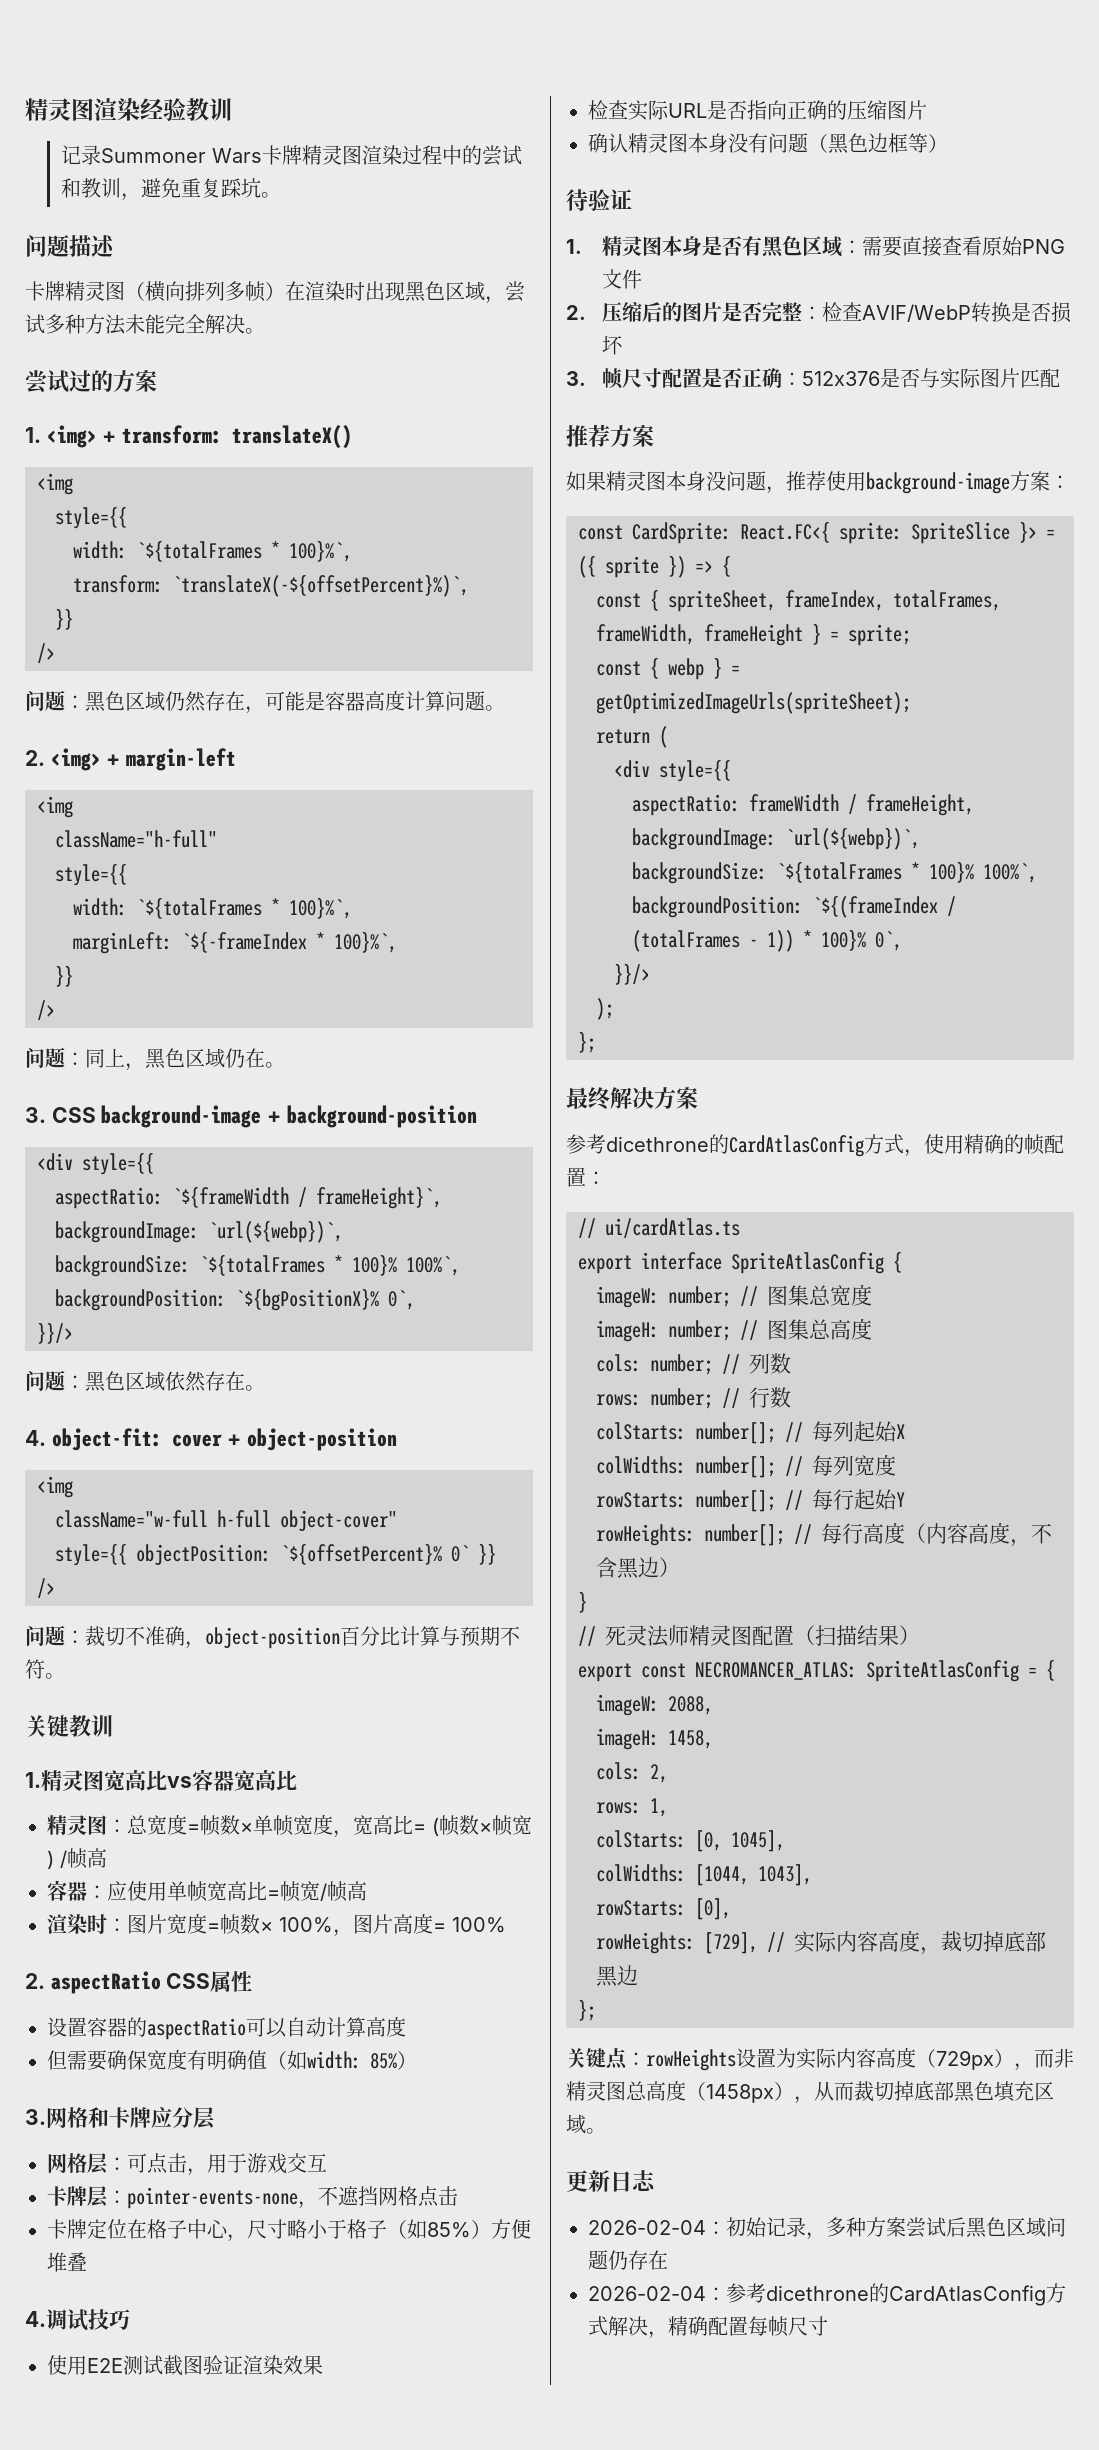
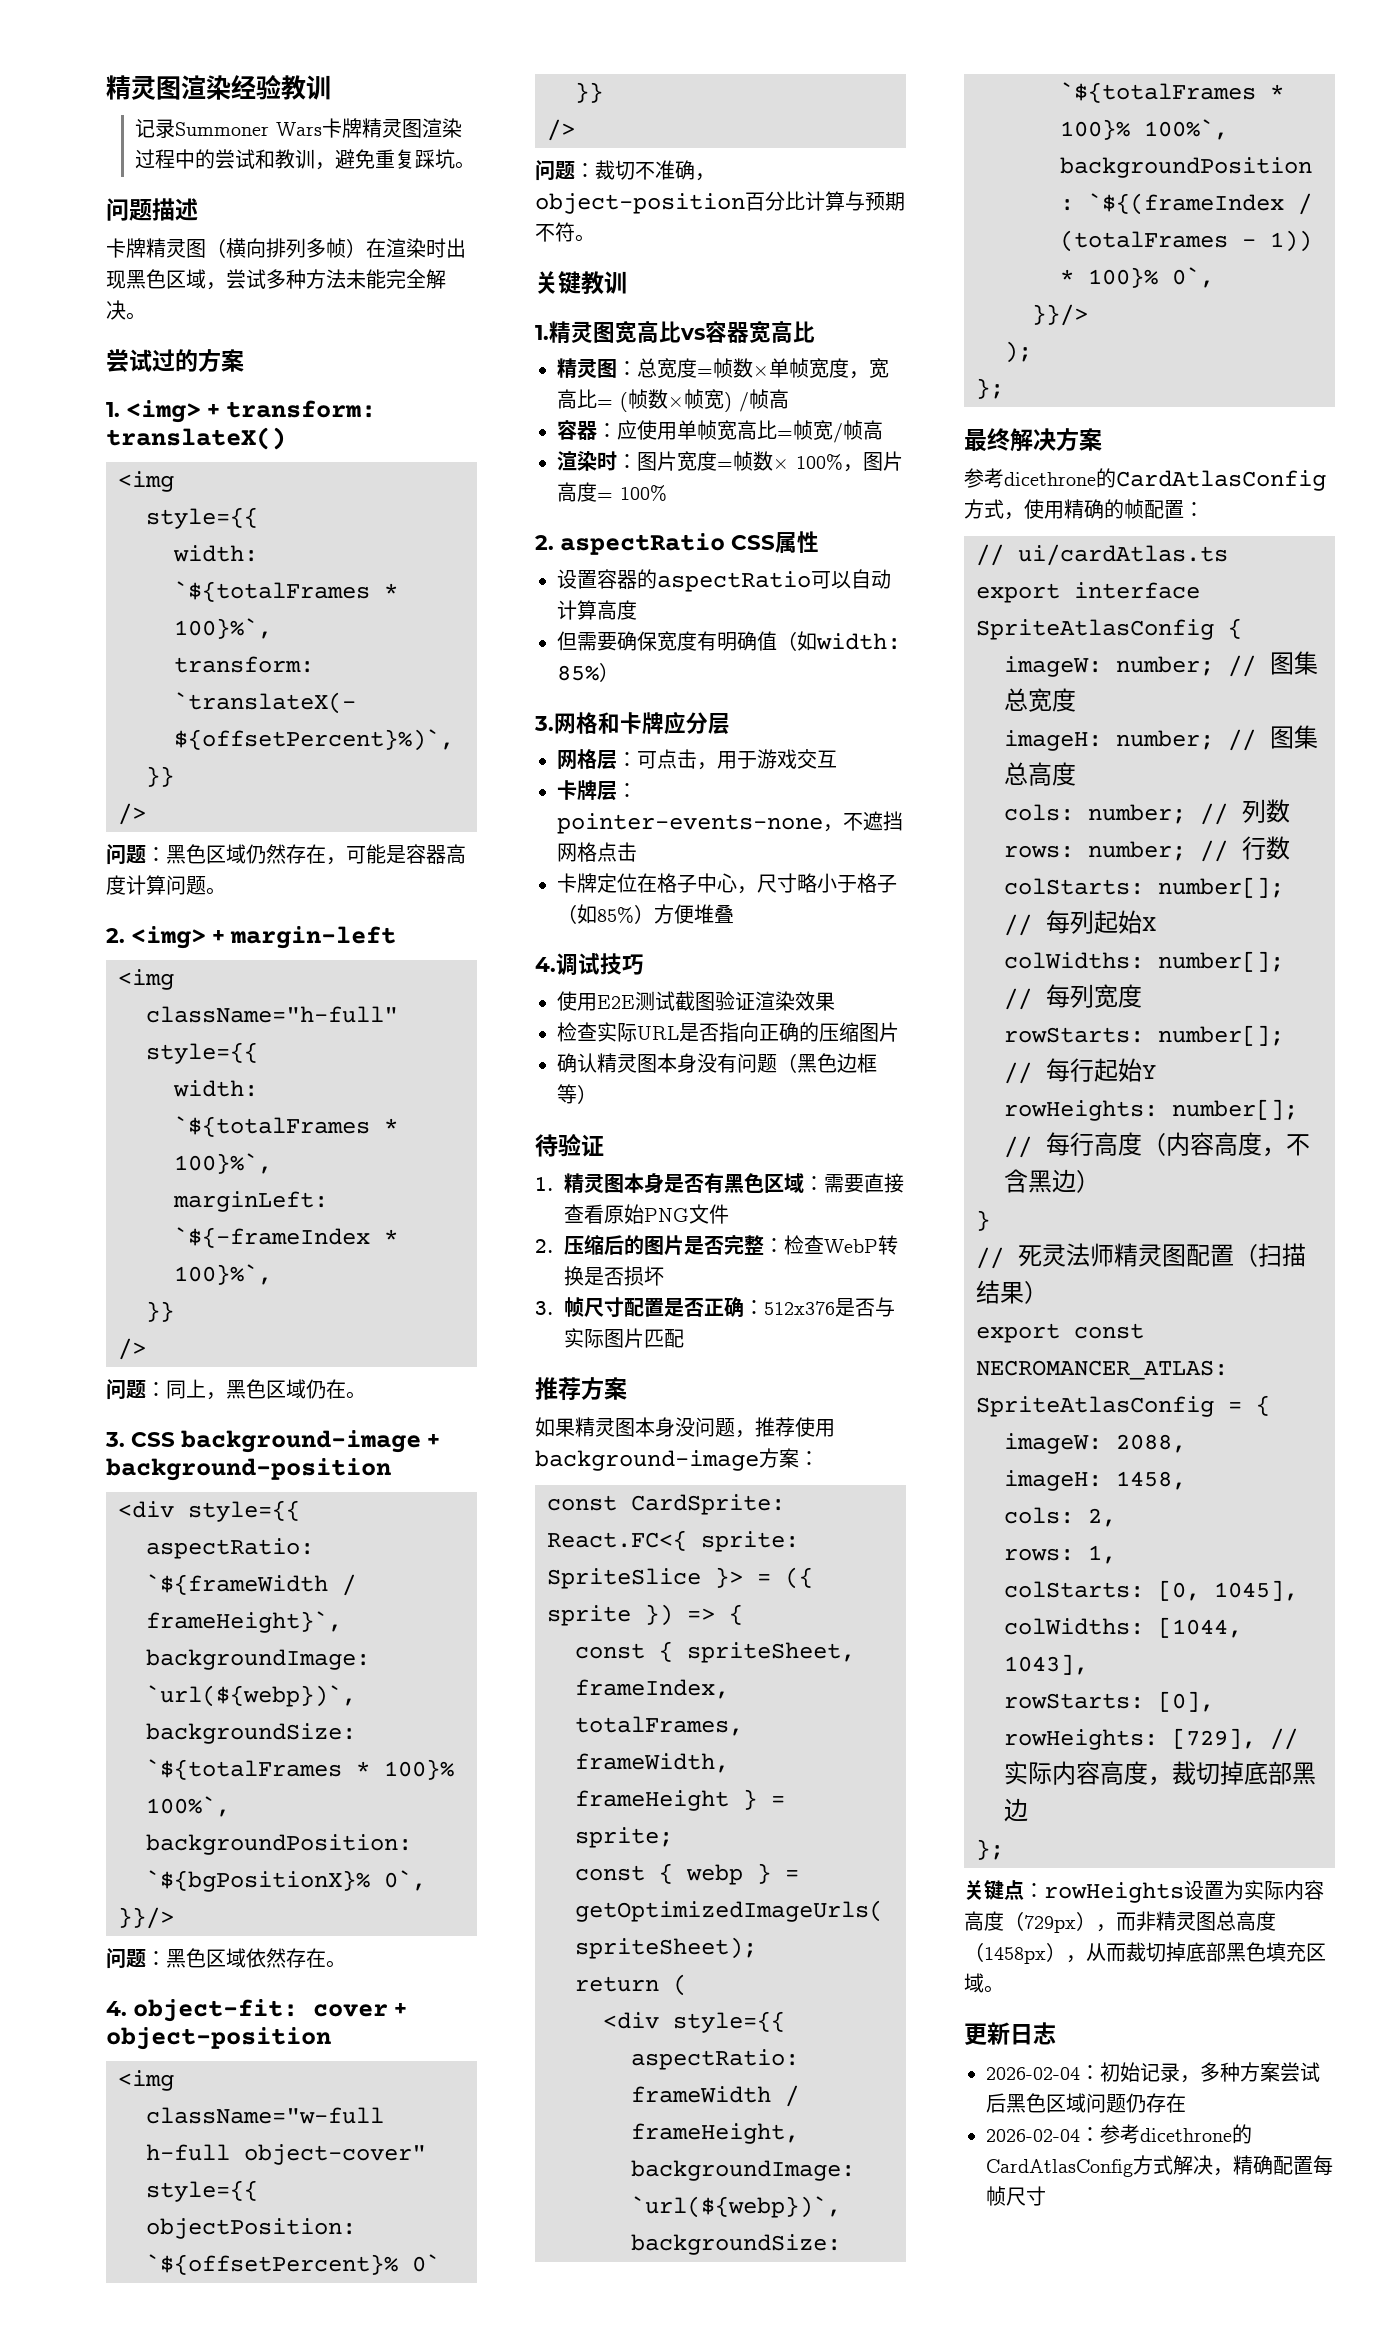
- 2.压缩后的图片是否完整：检查AVIF/WebP转换是否损坏
+ 2.压缩后的图片是否完整：检查WebP转换是否损坏

